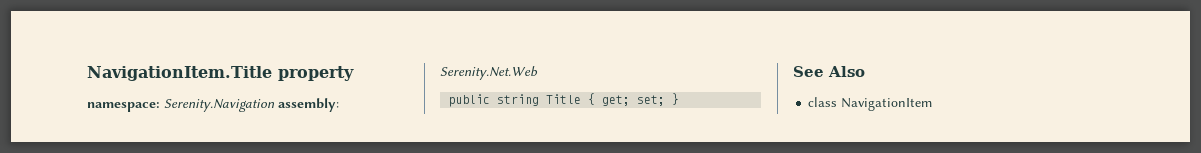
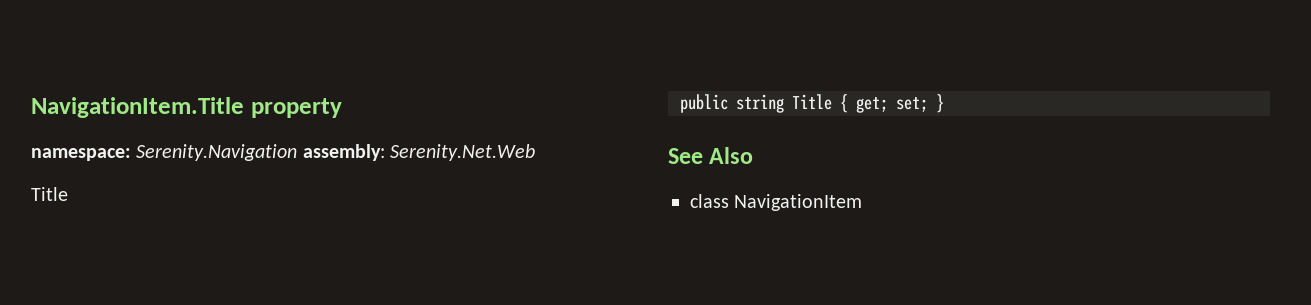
  namespace: Serenity.Navigation assembly: Serenity.Net.Web
+ Title

